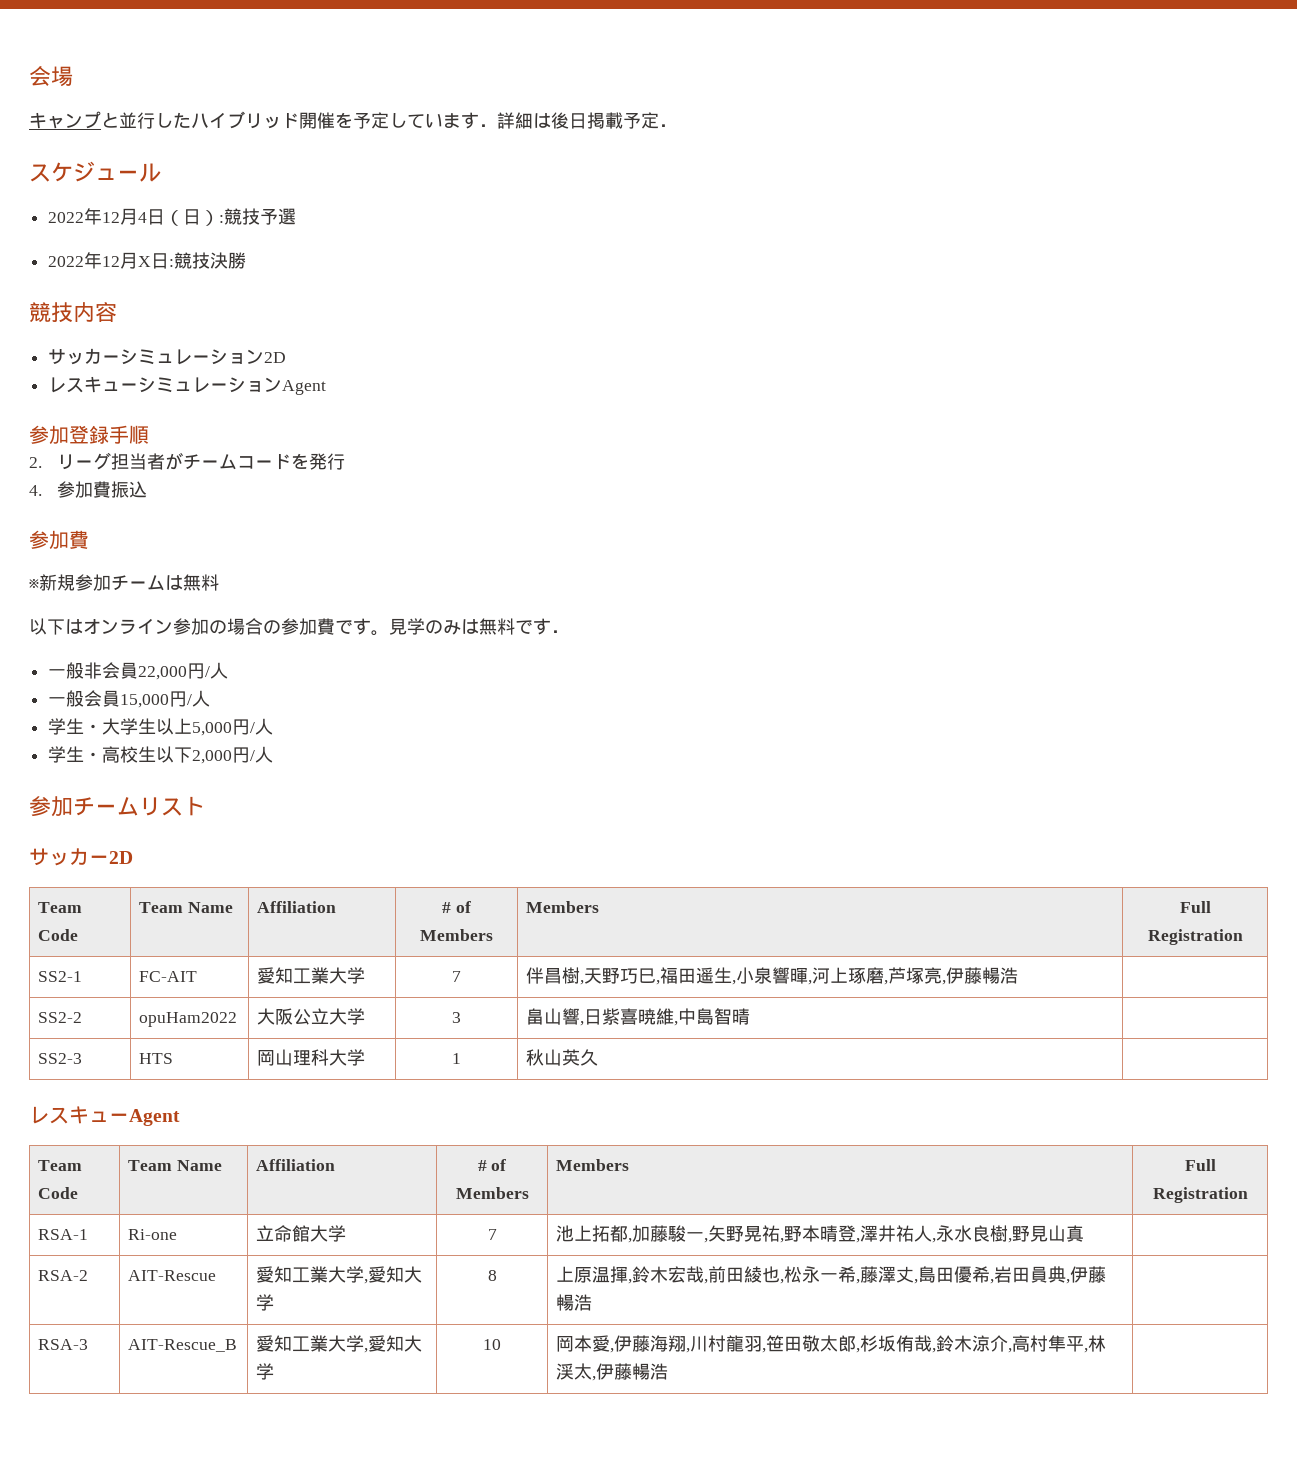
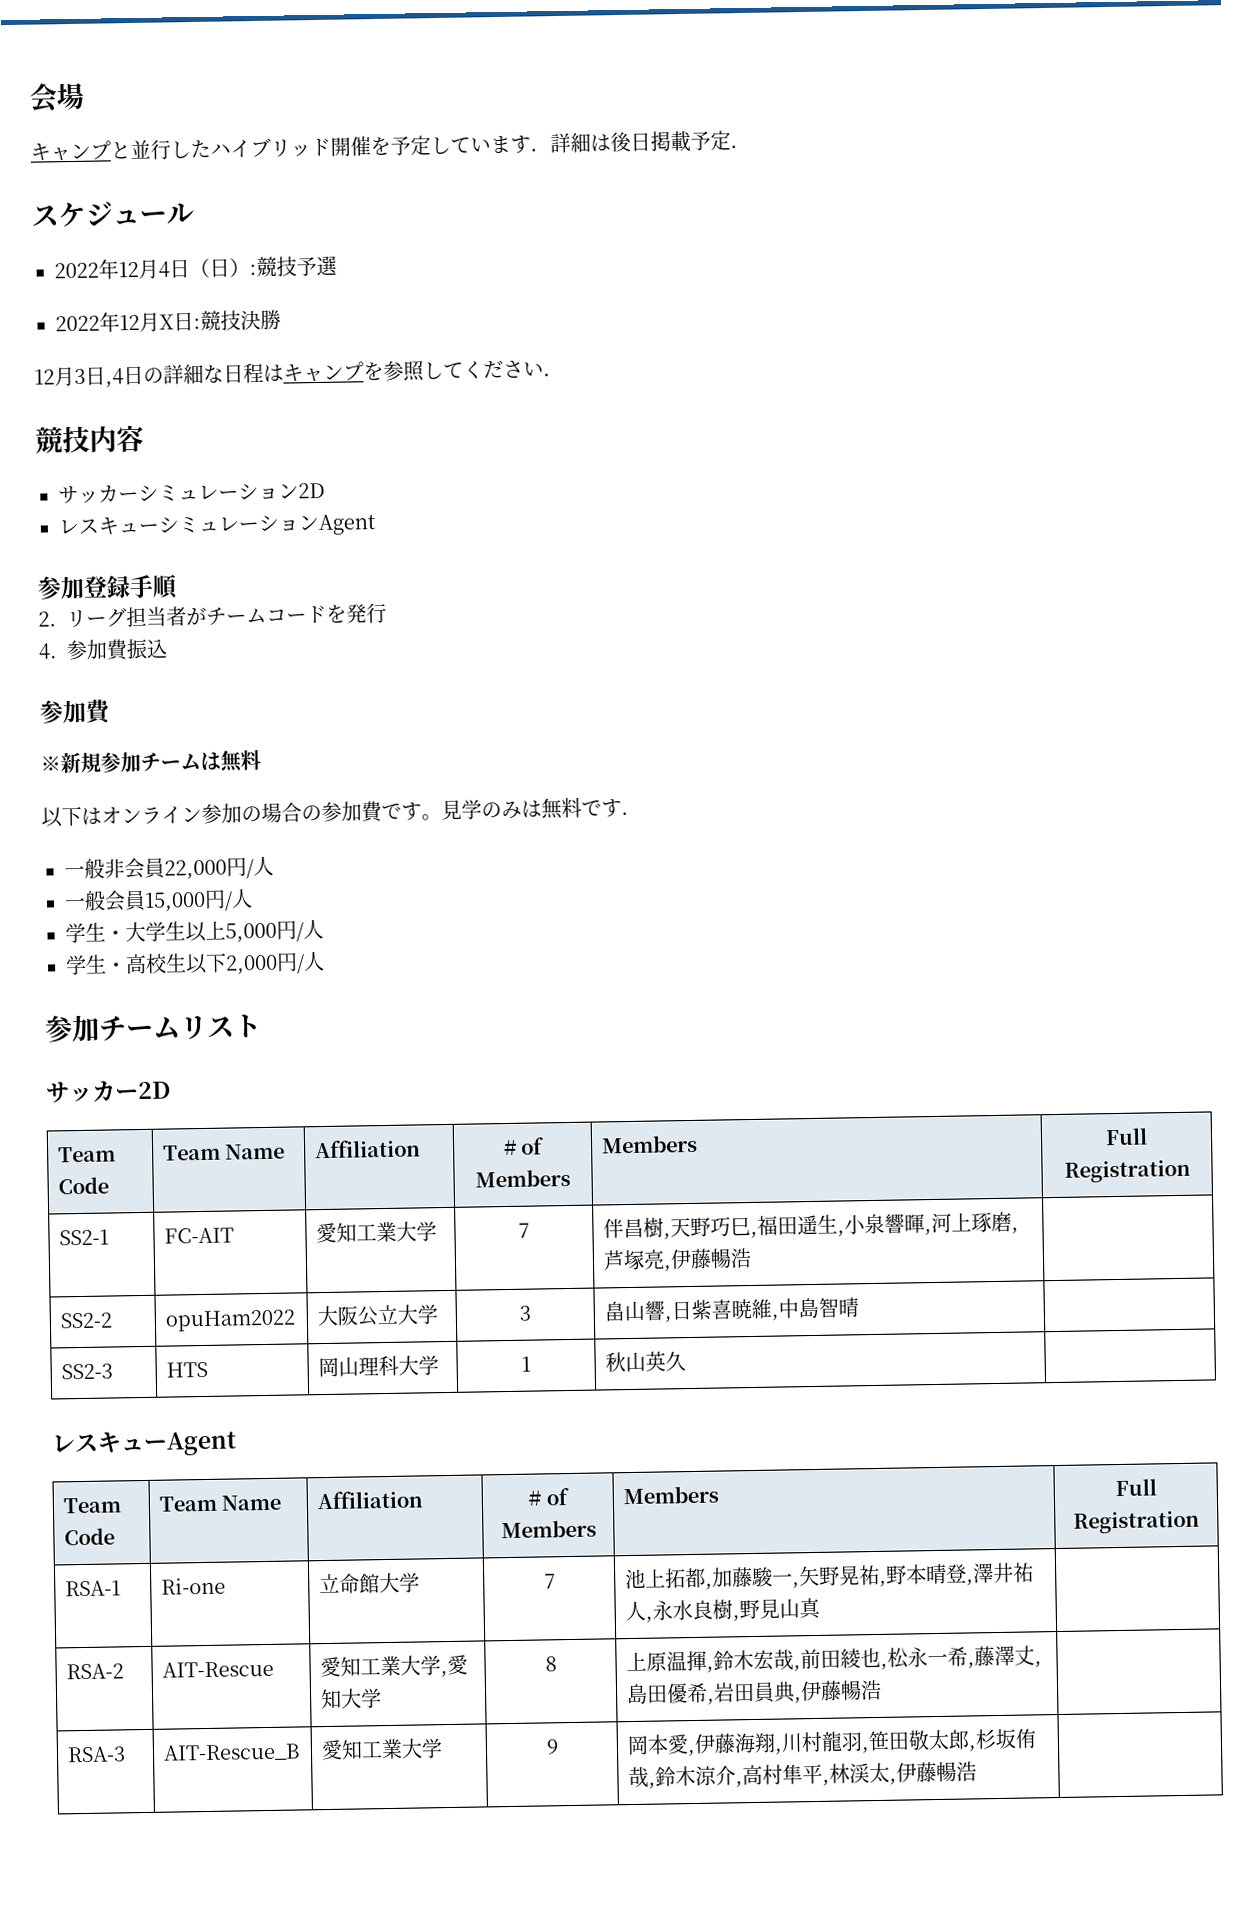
+ 12月3日,4日の詳細な日程はキャンプを参照してください．
- RSA-3 | AIT-Rescue_B | 愛知工業大学,愛知大学 | 10 | 岡本愛,伊藤海翔,川村龍羽,笹田敬太郎,杉坂侑哉,鈴木涼介,高村隼平,林渓太,伊藤暢浩 |
+ RSA-3 | AIT-Rescue_B | 愛知工業大学 | 9 | 岡本愛,伊藤海翔,川村龍羽,笹田敬太郎,杉坂侑哉,鈴木涼介,高村隼平,林渓太,伊藤暢浩 |

